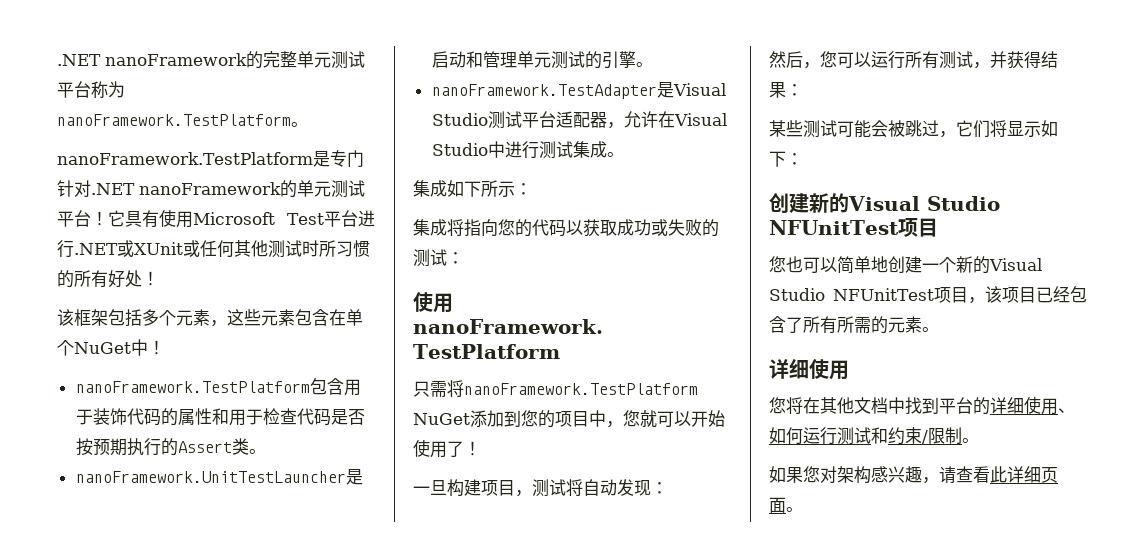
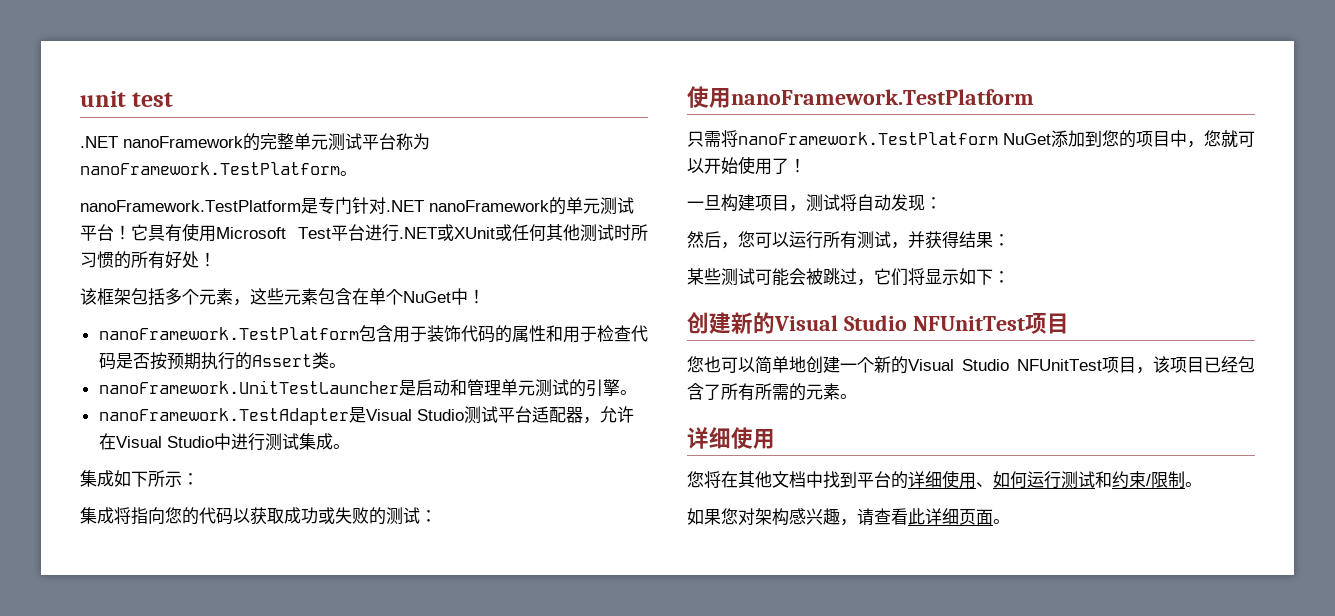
+ unit test

